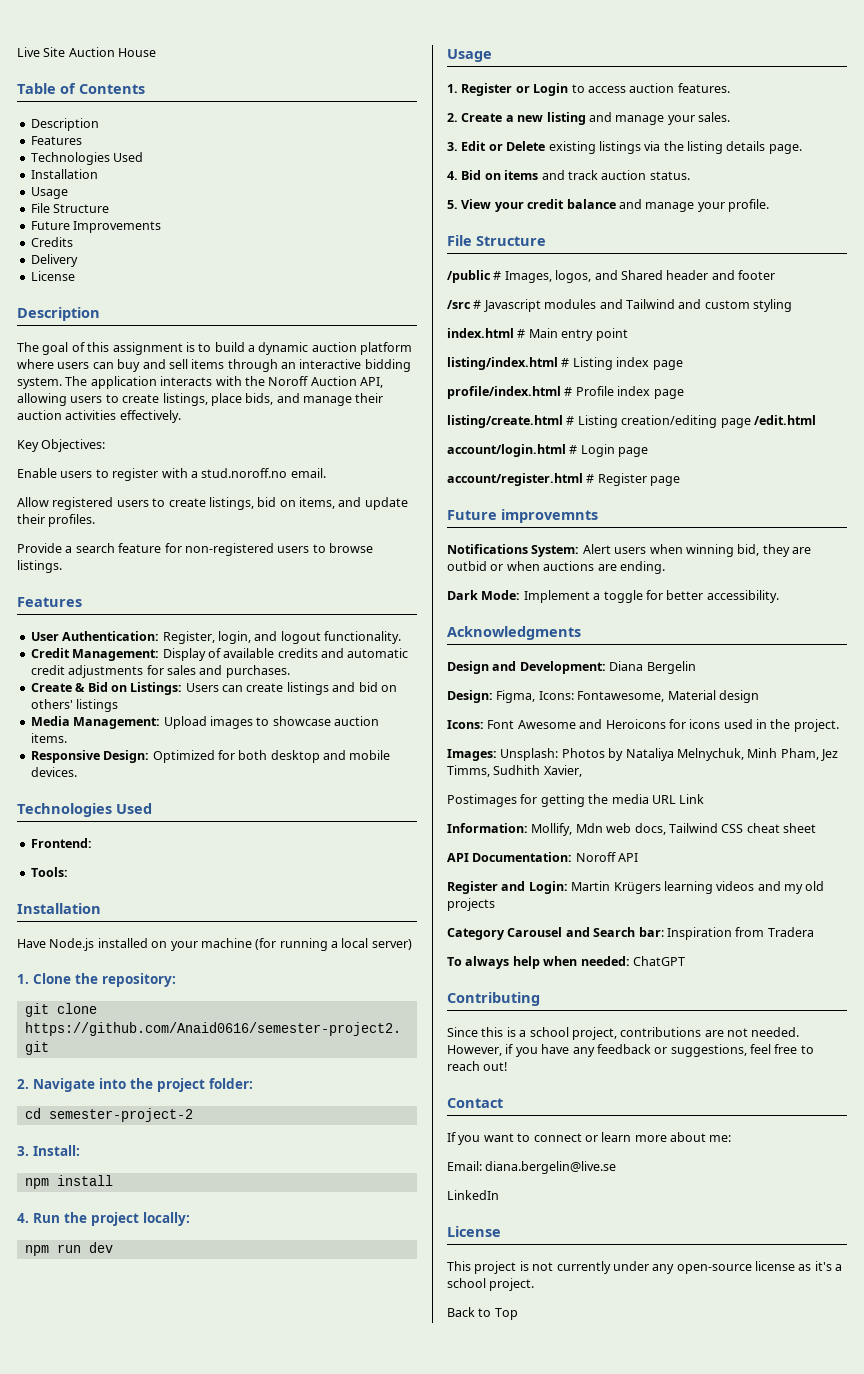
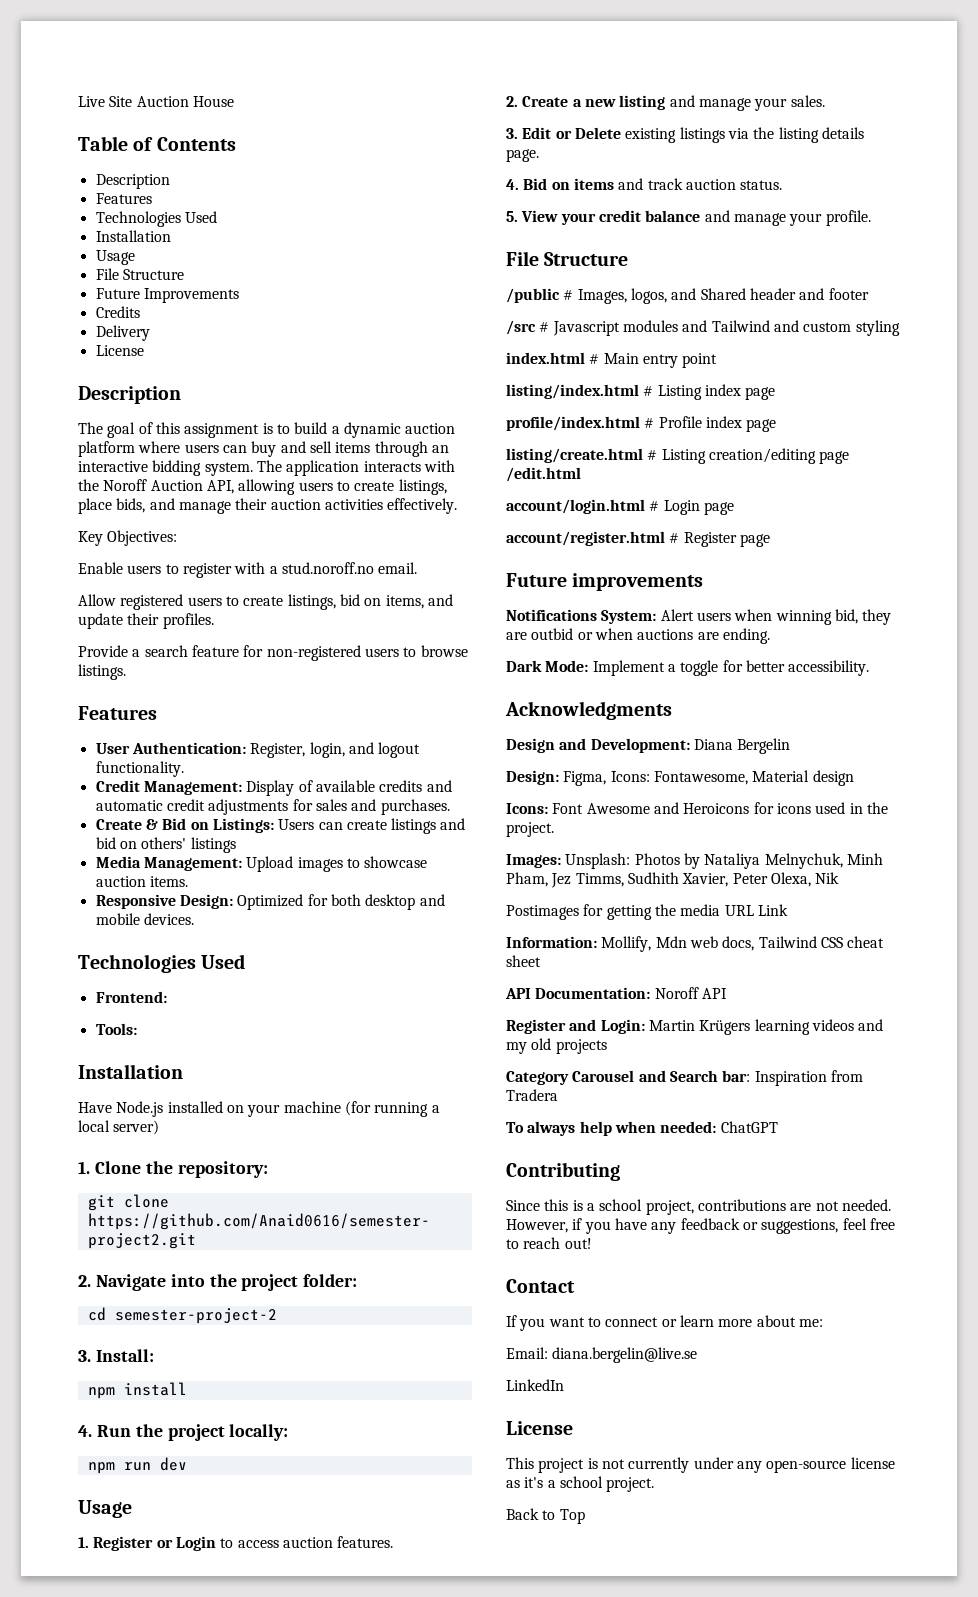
- Future improvemnts
+ Future improvements
- Images: Unsplash: Photos by Nataliya Melnychuk, Minh Pham, Jez Timms, Sudhith Xavier,
+ Images: Unsplash: Photos by Nataliya Melnychuk, Minh Pham, Jez Timms, Sudhith Xavier, Peter Olexa, Nik

